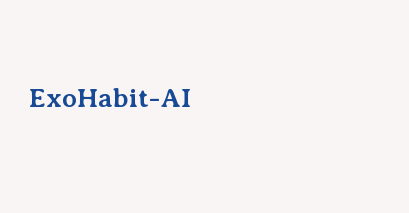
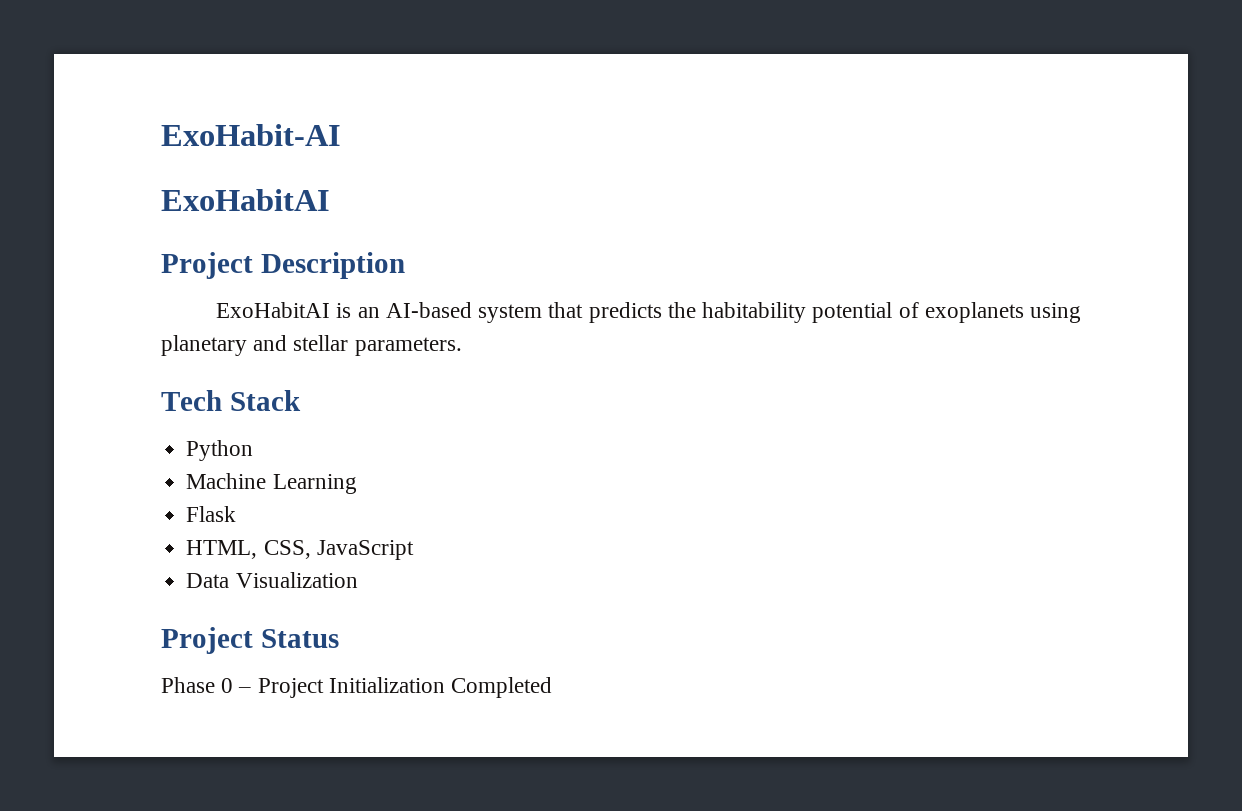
  ExoHabit-AI
+ ExoHabitAI
+ Project Description
+ ExoHabitAI is an AI-based system that predicts the habitability potential of exoplanets using planetary and stellar parameters.
+ Tech Stack
+ Python
+ Machine Learning
+ Flask
+ HTML, CSS, JavaScript
+ Data Visualization
+ Project Status
+ Phase 0 – Project Initialization Completed

